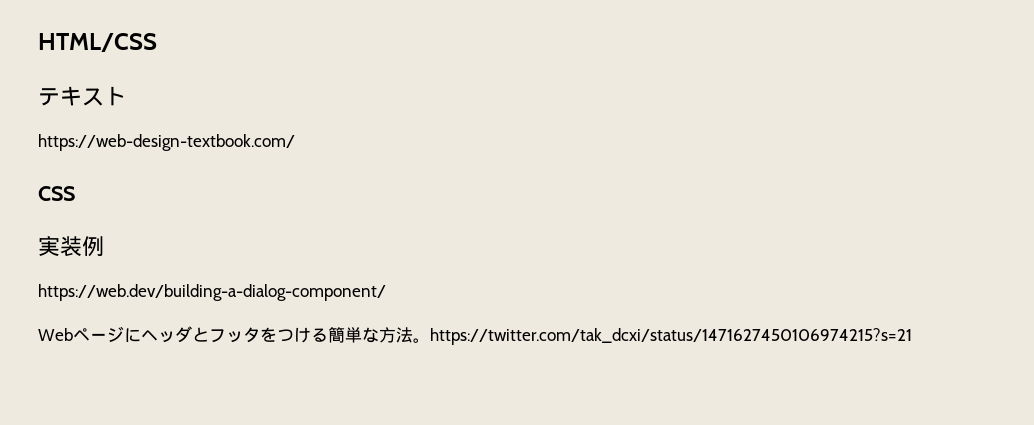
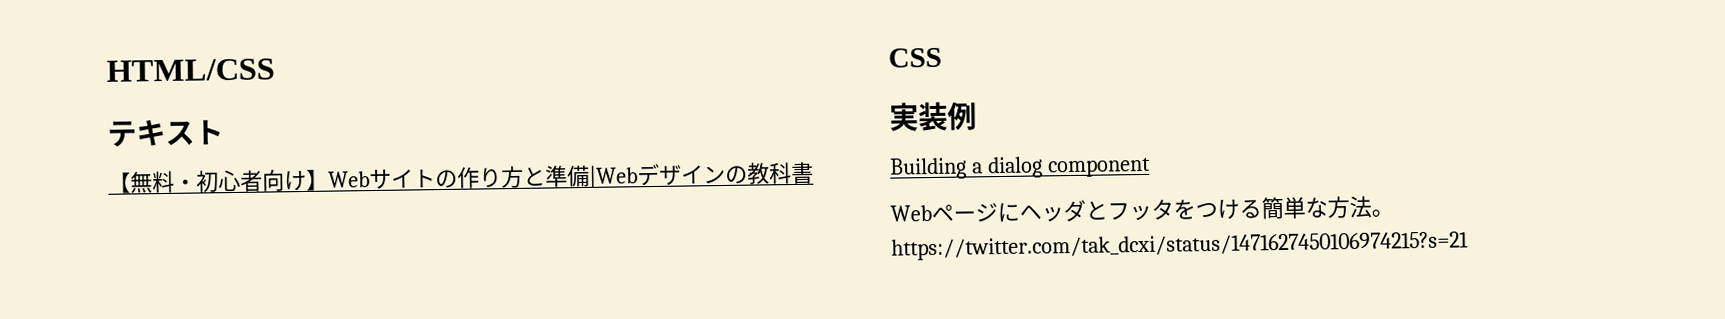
- https://web-design-textbook.com/
+ 【無料・初心者向け】Webサイトの作り方と準備|Webデザインの教科書
- https://web.dev/building-a-dialog-component/
+ Building a dialog component

